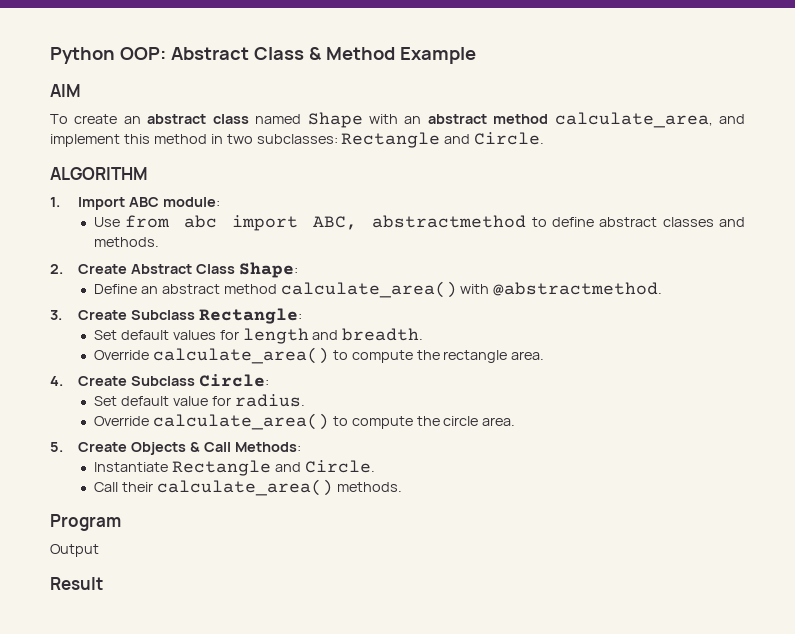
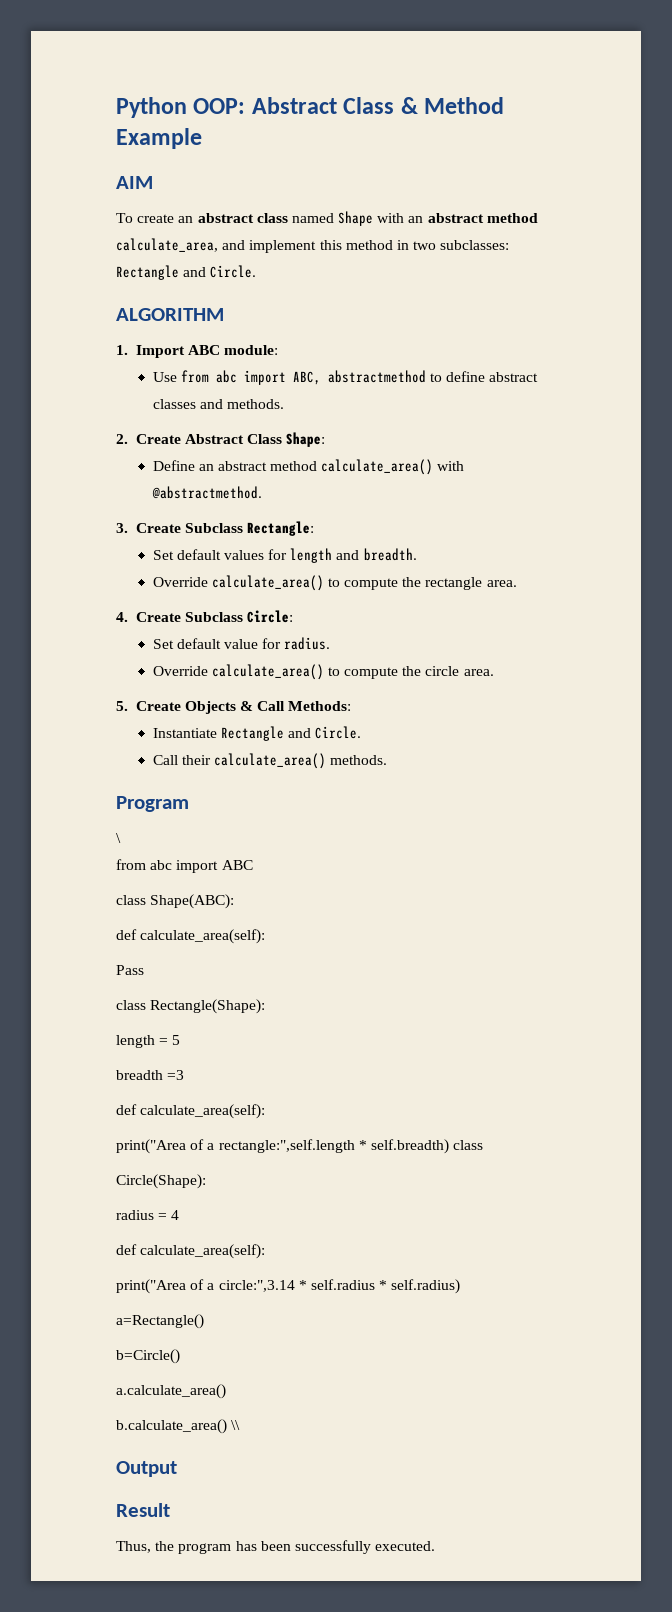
+ \
+ from abc import ABC
+ class Shape(ABC):
+ def calculate_area(self):
+ Pass
+ class Rectangle(Shape):
+ length = 5
+ breadth =3
+ def calculate_area(self):
+ print("Area of a rectangle:",self.length * self.breadth) class
+ Circle(Shape):
+ radius = 4
+ def calculate_area(self):
+ print("Area of a circle:",3.14 * self.radius * self.radius)
+ a=Rectangle()
+ b=Circle()
+ a.calculate_area()
+ b.calculate_area() \\
  Output
  Result
+ Thus, the program has been successfully executed.

